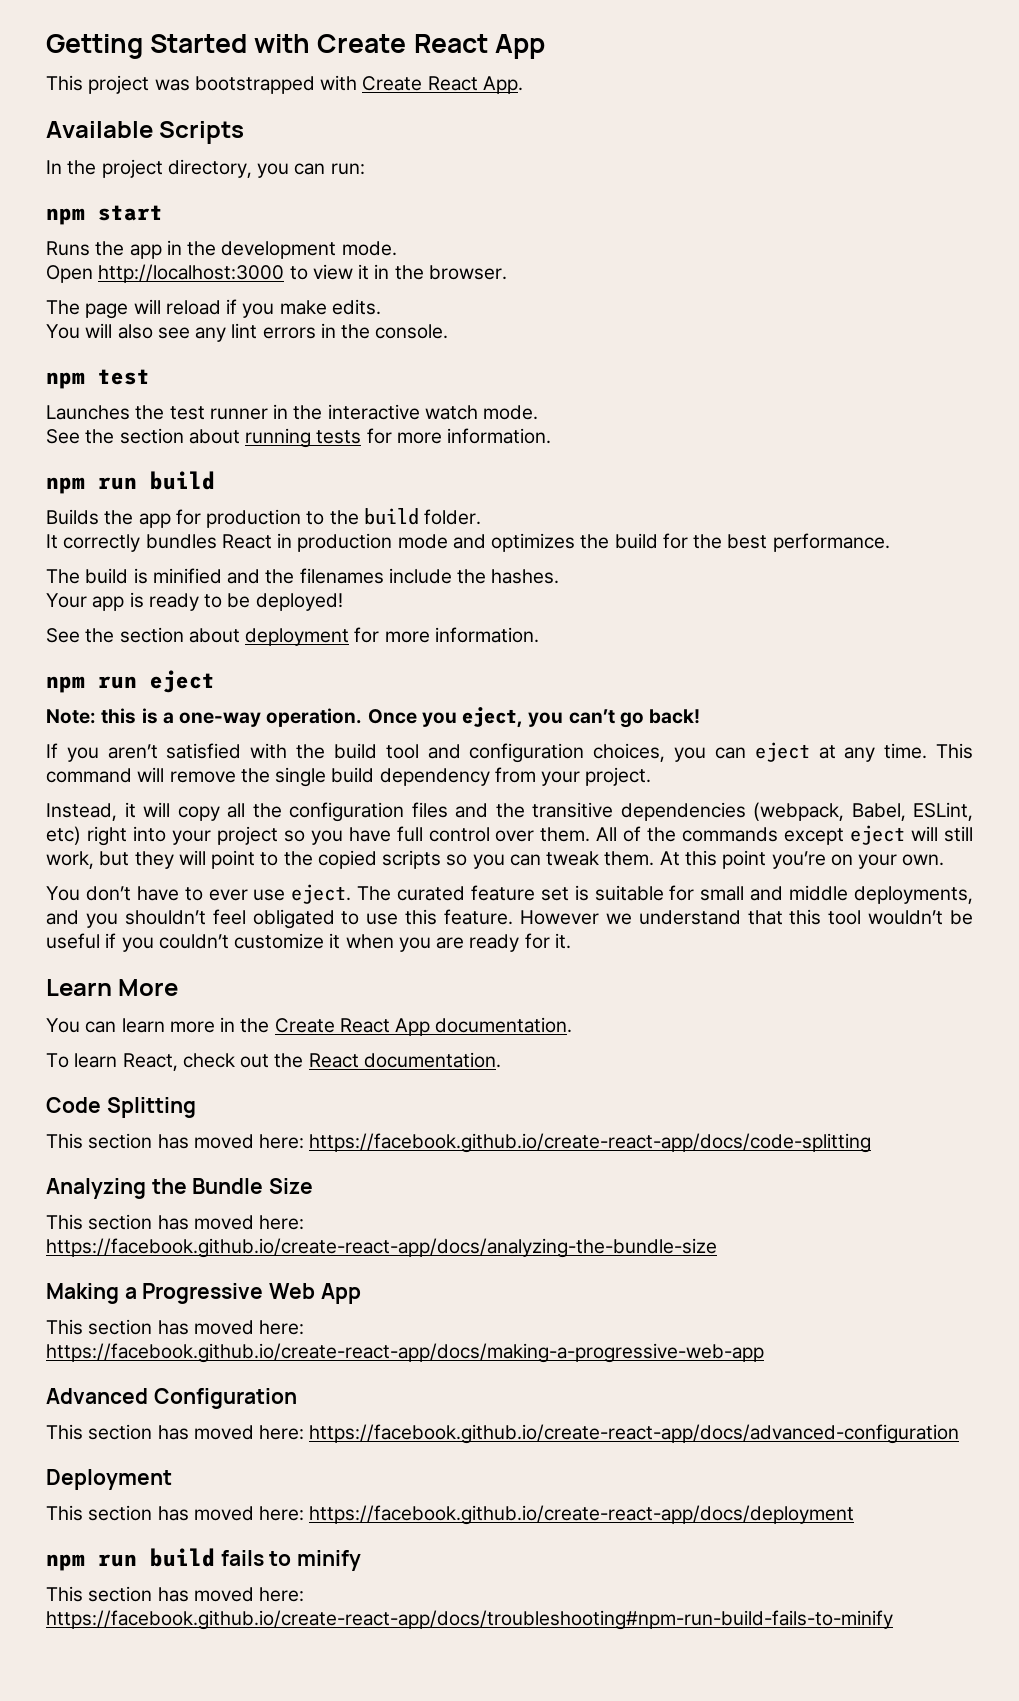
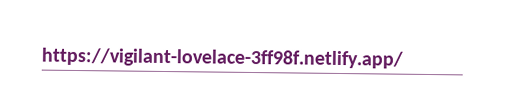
- Getting Started with Create React App
- This project was bootstrapped with Create React App.
- Available Scripts
- In the project directory, you can run:
- npm start
- Runs the app in the development mode.
- Open http://localhost:3000 to view it in the browser.
- The page will reload if you make edits.
- You will also see any lint errors in the console.
- npm test
- Launches the test runner in the interactive watch mode.
- See the section about running tests for more information.
- npm run build
- Builds the app for production to the build folder.
- It correctly bundles React in production mode and optimizes the build for the best performance.
- The build is minified and the filenames include the hashes.
- Your app is ready to be deployed!
- See the section about deployment for more information.
- npm run eject
- Note: this is a one-way operation. Once you eject, you can’t go back!
- If you aren’t satisfied with the build tool and configuration choices, you can eject at any time. This command will remove the single build dependency from your project.
- Instead, it will copy all the configuration files and the transitive dependencies (webpack, Babel, ESLint, etc) right into your project so you have full control over them. All of the commands except eject will still work, but they will point to the copied scripts so you can tweak them. At this point you’re on your own.
- You don’t have to ever use eject. The curated feature set is suitable for small and middle deployments, and you shouldn’t feel obligated to use this feature. However we understand that this tool wouldn’t be useful if you couldn’t customize it when you are ready for it.
- Learn More
- You can learn more in the Create React App documentation.
- To learn React, check out the React documentation.
- Code Splitting
- This section has moved here: https://facebook.github.io/create-react-app/docs/code-splitting
- Analyzing the Bundle Size
- This section has moved here: https://facebook.github.io/create-react-app/docs/analyzing-the-bundle-size
- Making a Progressive Web App
- This section has moved here: https://facebook.github.io/create-react-app/docs/making-a-progressive-web-app
- Advanced Configuration
- This section has moved here: https://facebook.github.io/create-react-app/docs/advanced-configuration
- Deployment
- This section has moved here: https://facebook.github.io/create-react-app/docs/deployment
- npm run build fails to minify
- This section has moved here: https://facebook.github.io/create-react-app/docs/troubleshooting#npm-run-build-fails-to-minify
+ https://vigilant-lovelace-3ff98f.netlify.app/

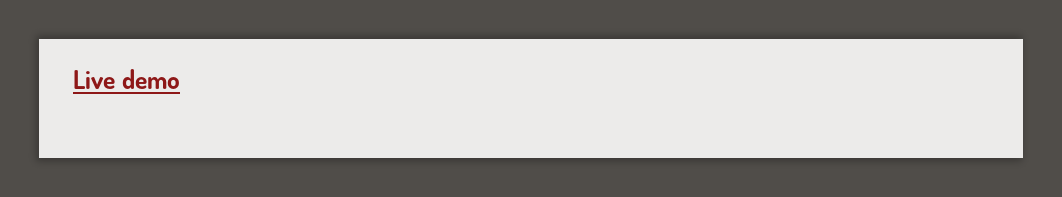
- https://vigilant-lovelace-3ff98f.netlify.app/
+ Live demo

